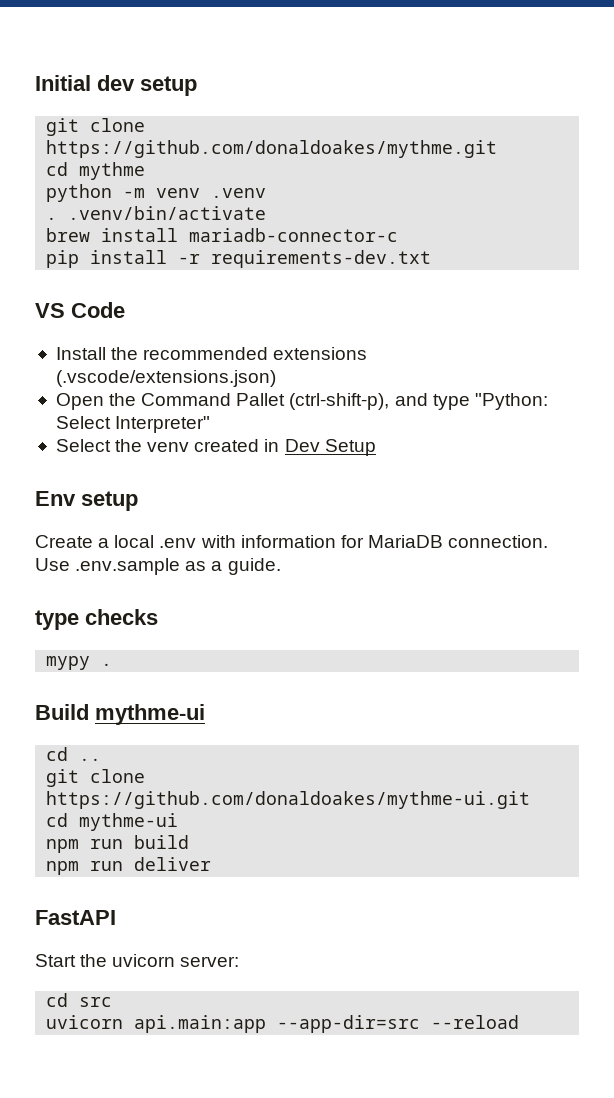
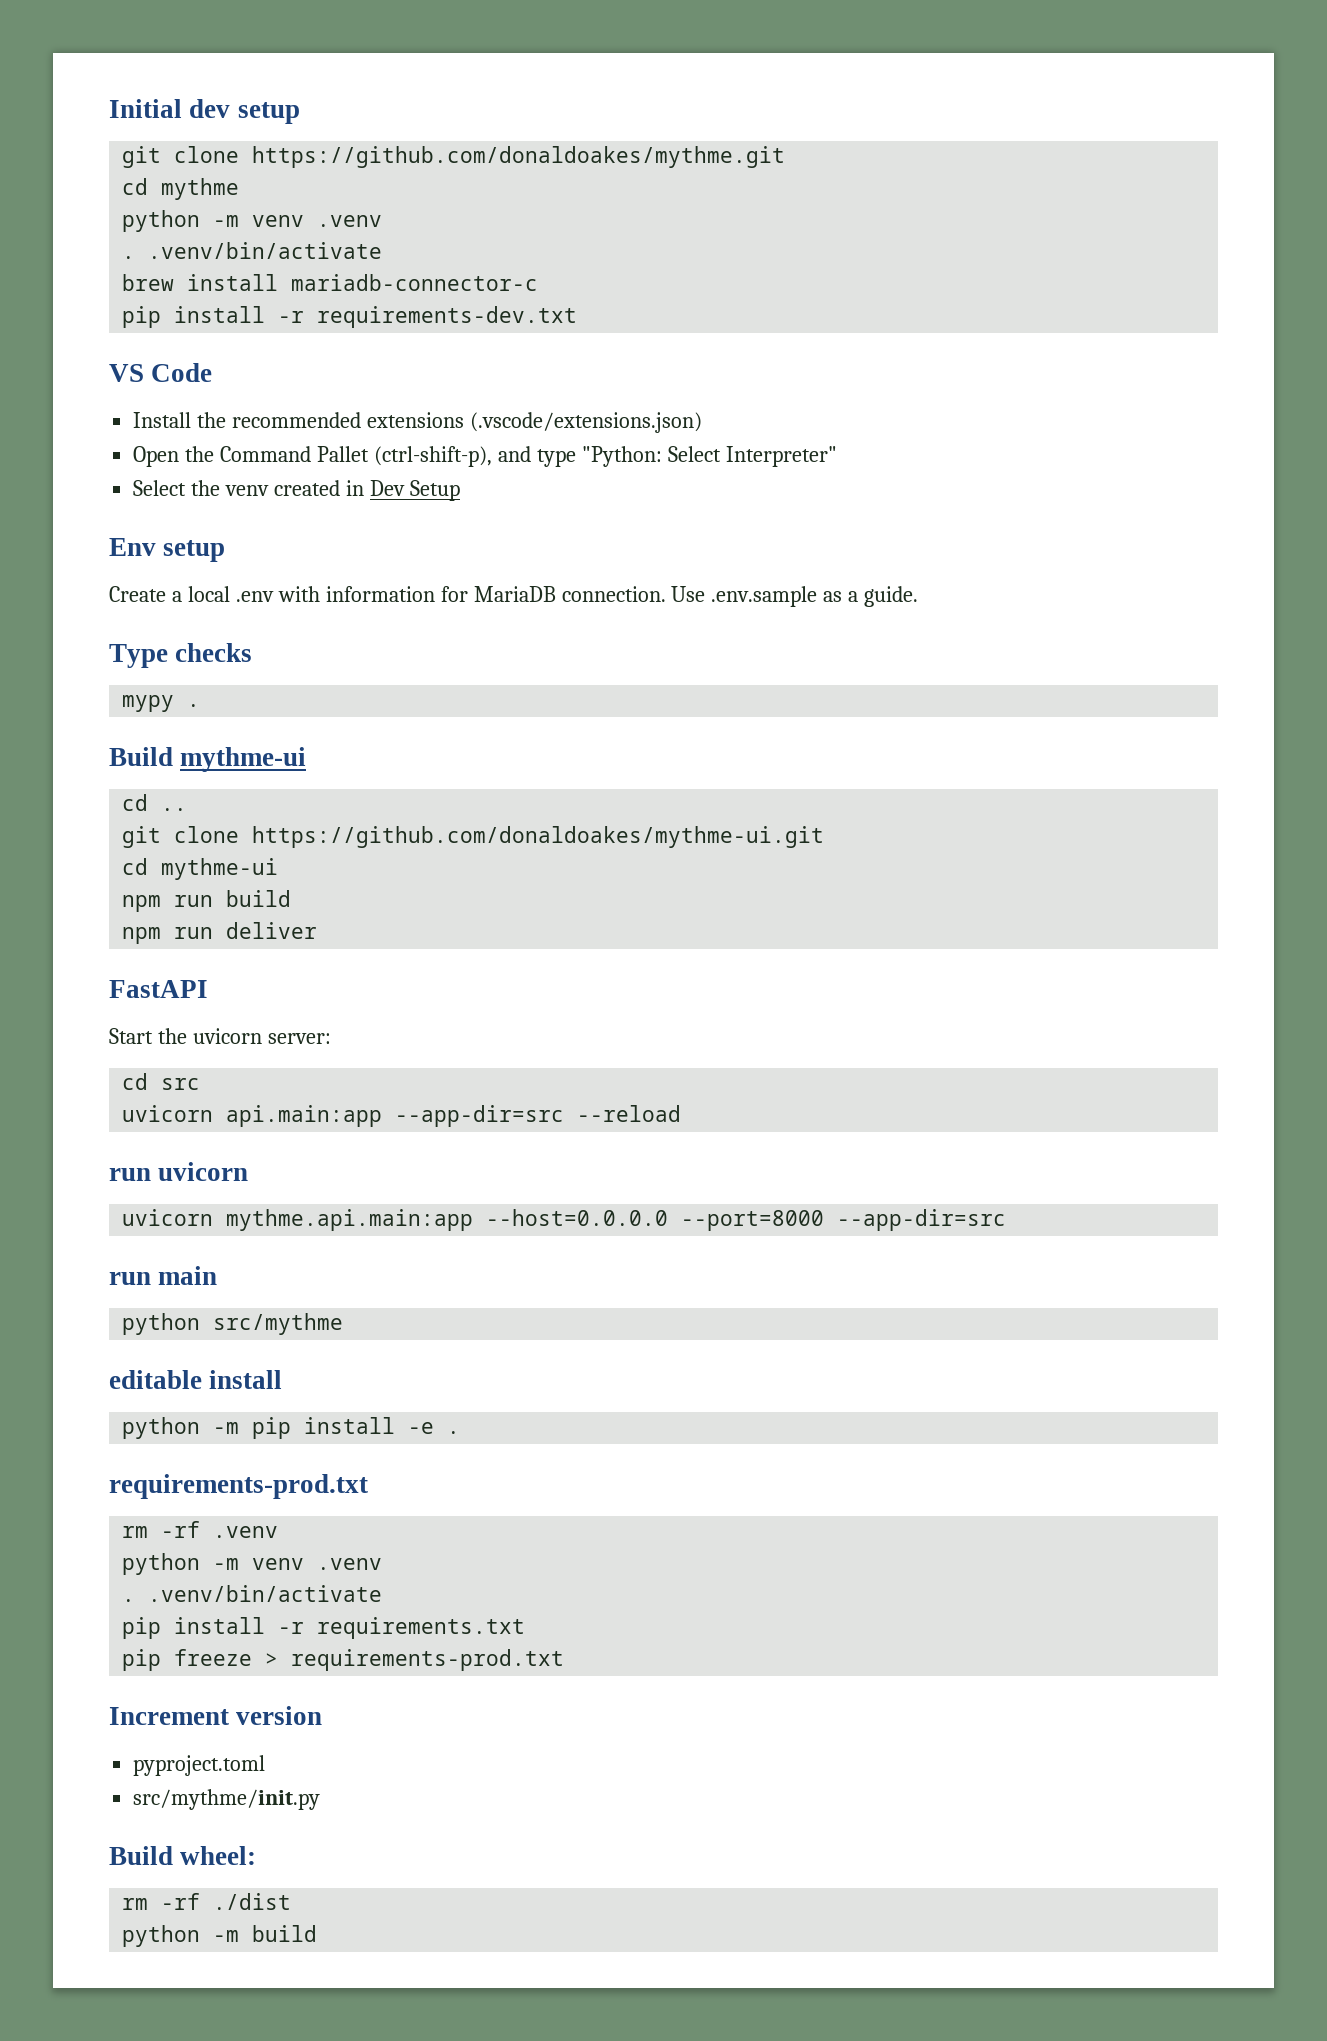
- type checks
+ Type checks
+ run uvicorn
+ uvicorn mythme.api.main:app --host=0.0.0.0 --port=8000 --app-dir=src
+ run main
+ python src/mythme
+ editable install
+ python -m pip install -e .
+ requirements-prod.txt
+ rm -rf .venv
+ python -m venv .venv
+ . .venv/bin/activate
+ pip install -r requirements.txt
+ pip freeze > requirements-prod.txt
+ Increment version
+ pyproject.toml
+ src/mythme/init.py
+ Build wheel:
+ rm -rf ./dist
+ python -m build

